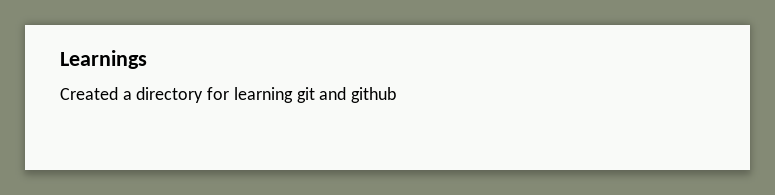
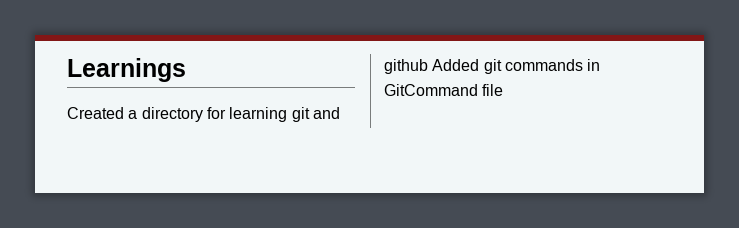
- Created a directory for learning git and github
+ Created a directory for learning git and github Added git commands in GitCommand file

